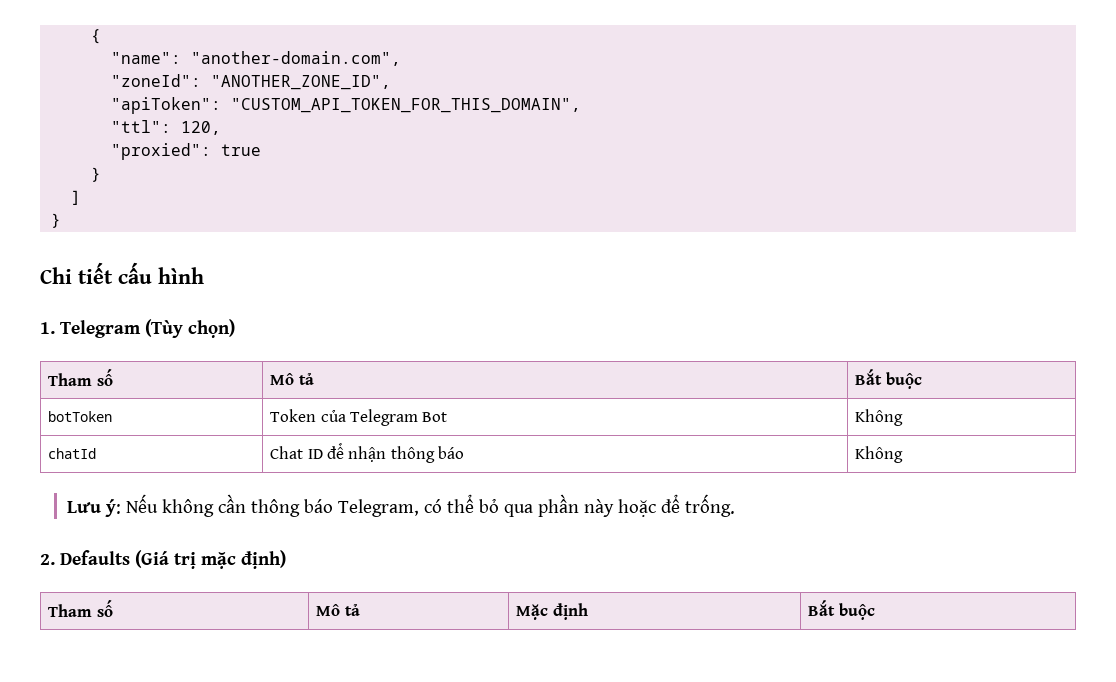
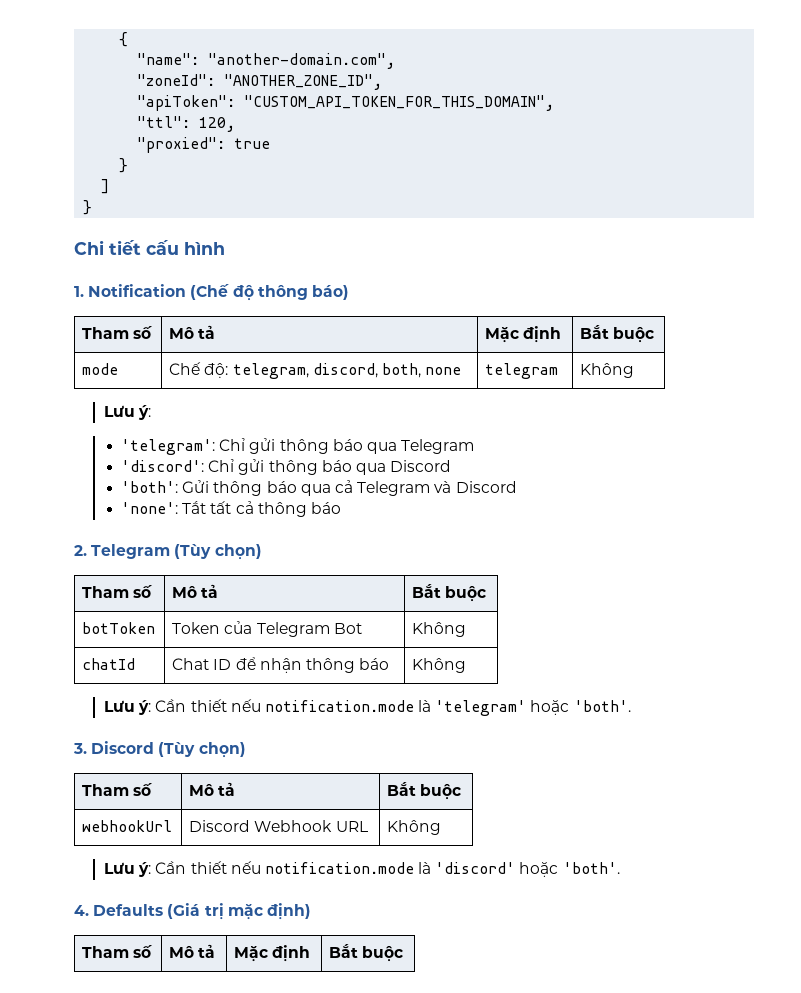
- 1. Telegram (Tùy chọn)
+ 1. Notification (Chế độ thông báo)
+ Tham số | Mô tả | Mặc định | Bắt buộc
+ mode | Chế độ: telegram, discord, both, none | telegram | Không
+ Lưu ý:
+ 'telegram': Chỉ gửi thông báo qua Telegram
+ 'discord': Chỉ gửi thông báo qua Discord
+ 'both': Gửi thông báo qua cả Telegram và Discord
+ 'none': Tắt tất cả thông báo
+ 2. Telegram (Tùy chọn)
- Lưu ý: Nếu không cần thông báo Telegram, có thể bỏ qua phần này hoặc để trống.
- 2. Defaults (Giá trị mặc định)
+ Lưu ý: Cần thiết nếu notification.mode là 'telegram' hoặc 'both'.
+ 3. Discord (Tùy chọn)
+ Tham số | Mô tả | Bắt buộc
+ webhookUrl | Discord Webhook URL | Không
+ Lưu ý: Cần thiết nếu notification.mode là 'discord' hoặc 'both'.
+ 4. Defaults (Giá trị mặc định)

